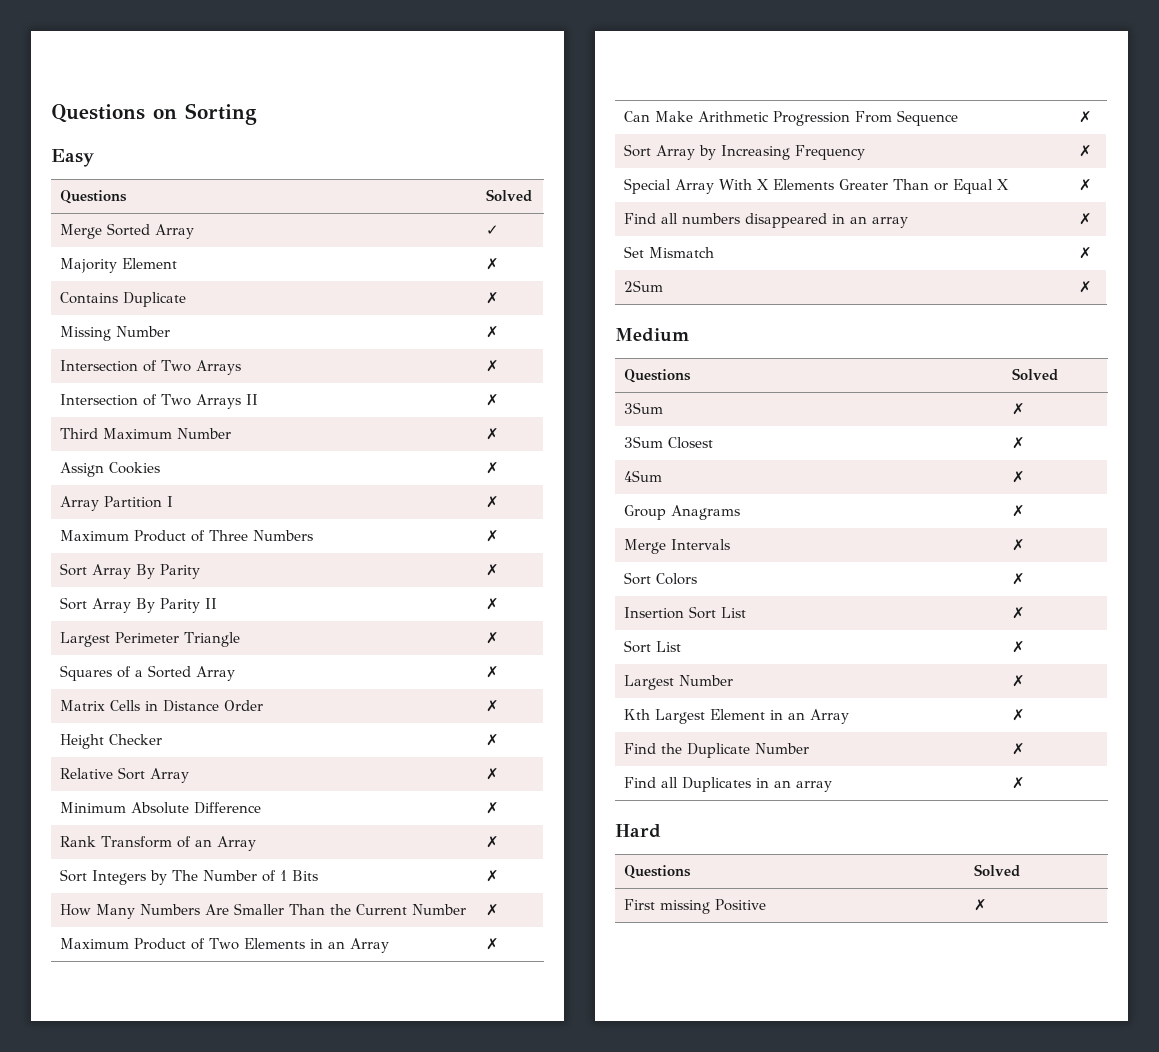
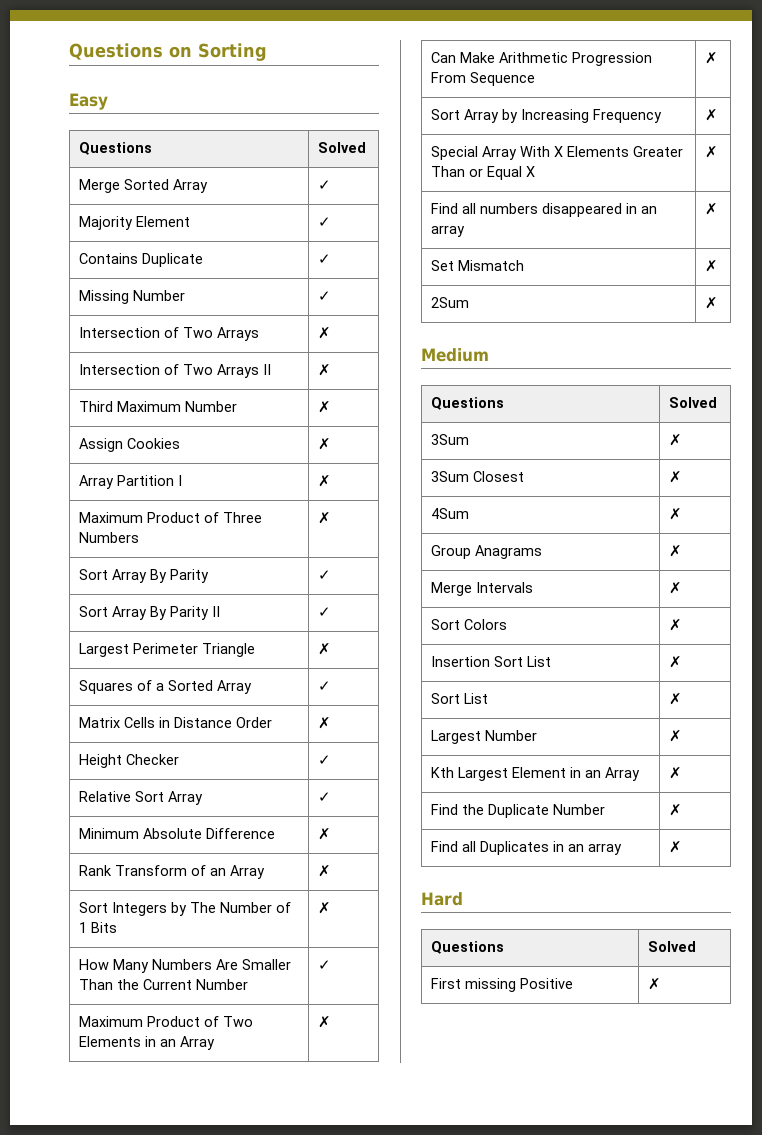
- Majority Element | ✗
+ Majority Element | ✓
- Contains Duplicate | ✗
+ Contains Duplicate | ✓
- Missing Number | ✗
+ Missing Number | ✓
- Sort Array By Parity | ✗
+ Sort Array By Parity | ✓
- Sort Array By Parity II | ✗
+ Sort Array By Parity II | ✓
- Squares of a Sorted Array | ✗
+ Squares of a Sorted Array | ✓
- Height Checker | ✗
+ Height Checker | ✓
- Relative Sort Array | ✗
+ Relative Sort Array | ✓
- How Many Numbers Are Smaller Than the Current Number | ✗
+ How Many Numbers Are Smaller Than the Current Number | ✓

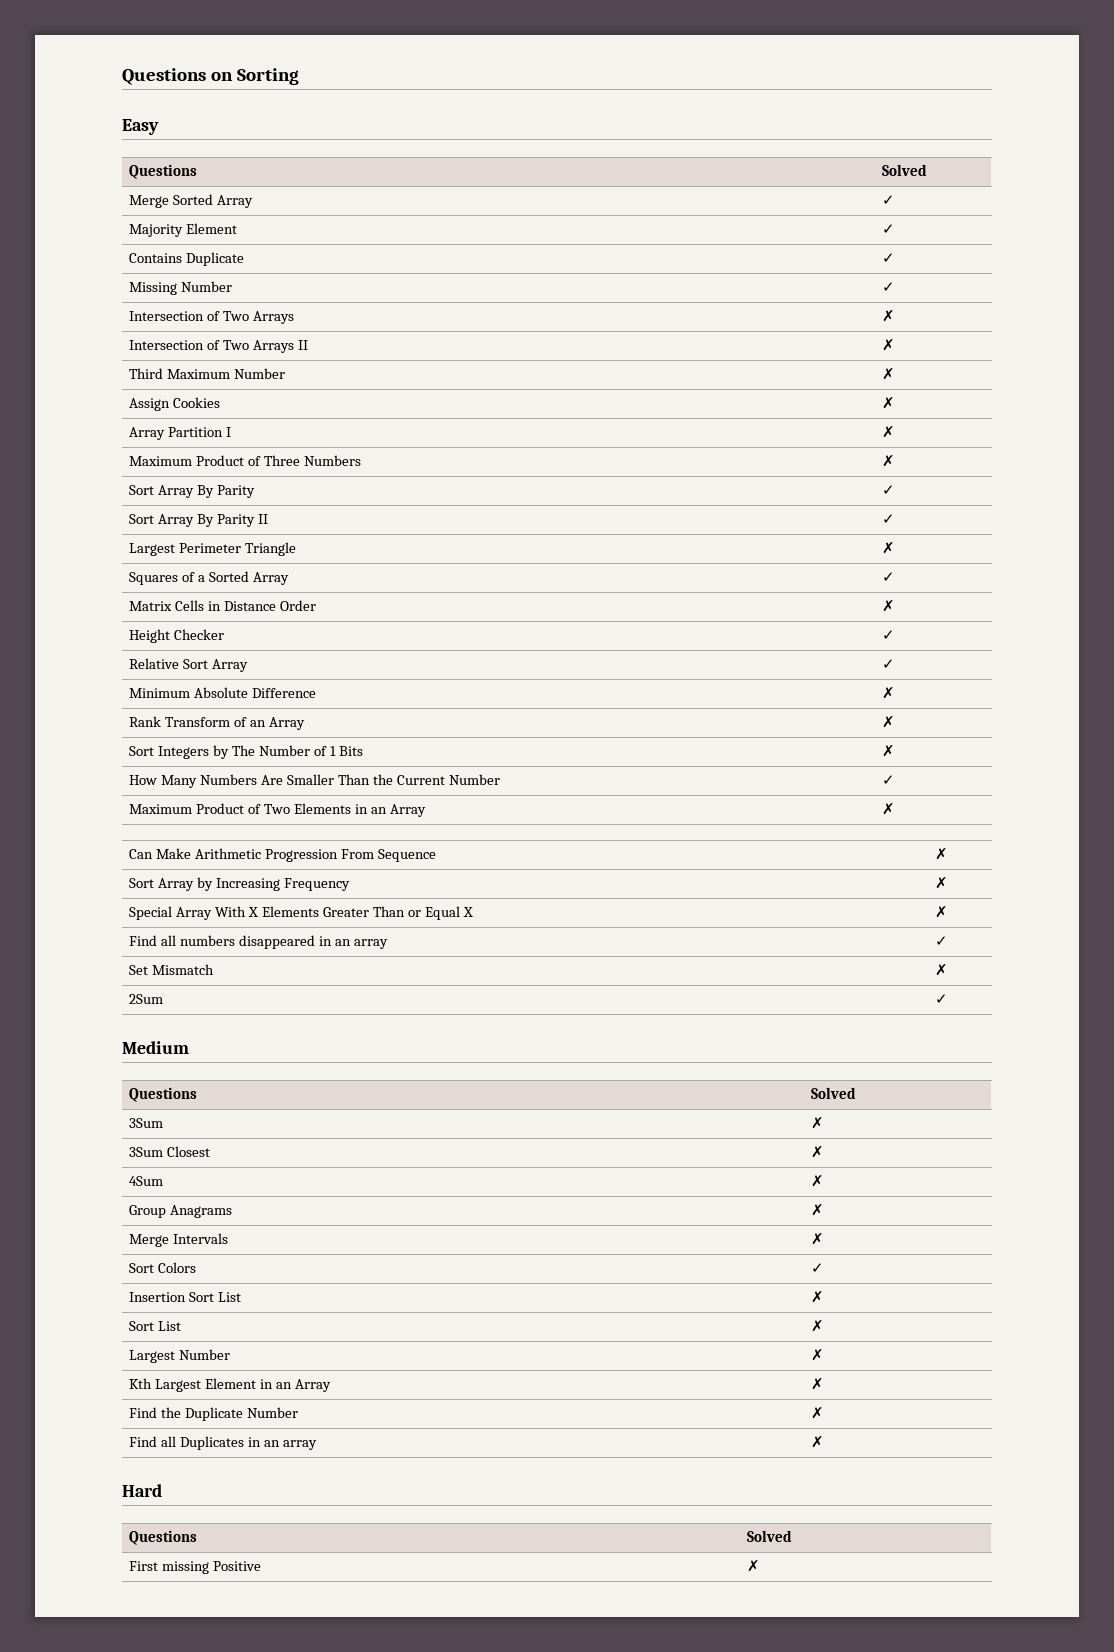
- Find all numbers disappeared in an array | ✗
+ Find all numbers disappeared in an array | ✓
- 2Sum | ✗
+ 2Sum | ✓
- Sort Colors | ✗
+ Sort Colors | ✓

